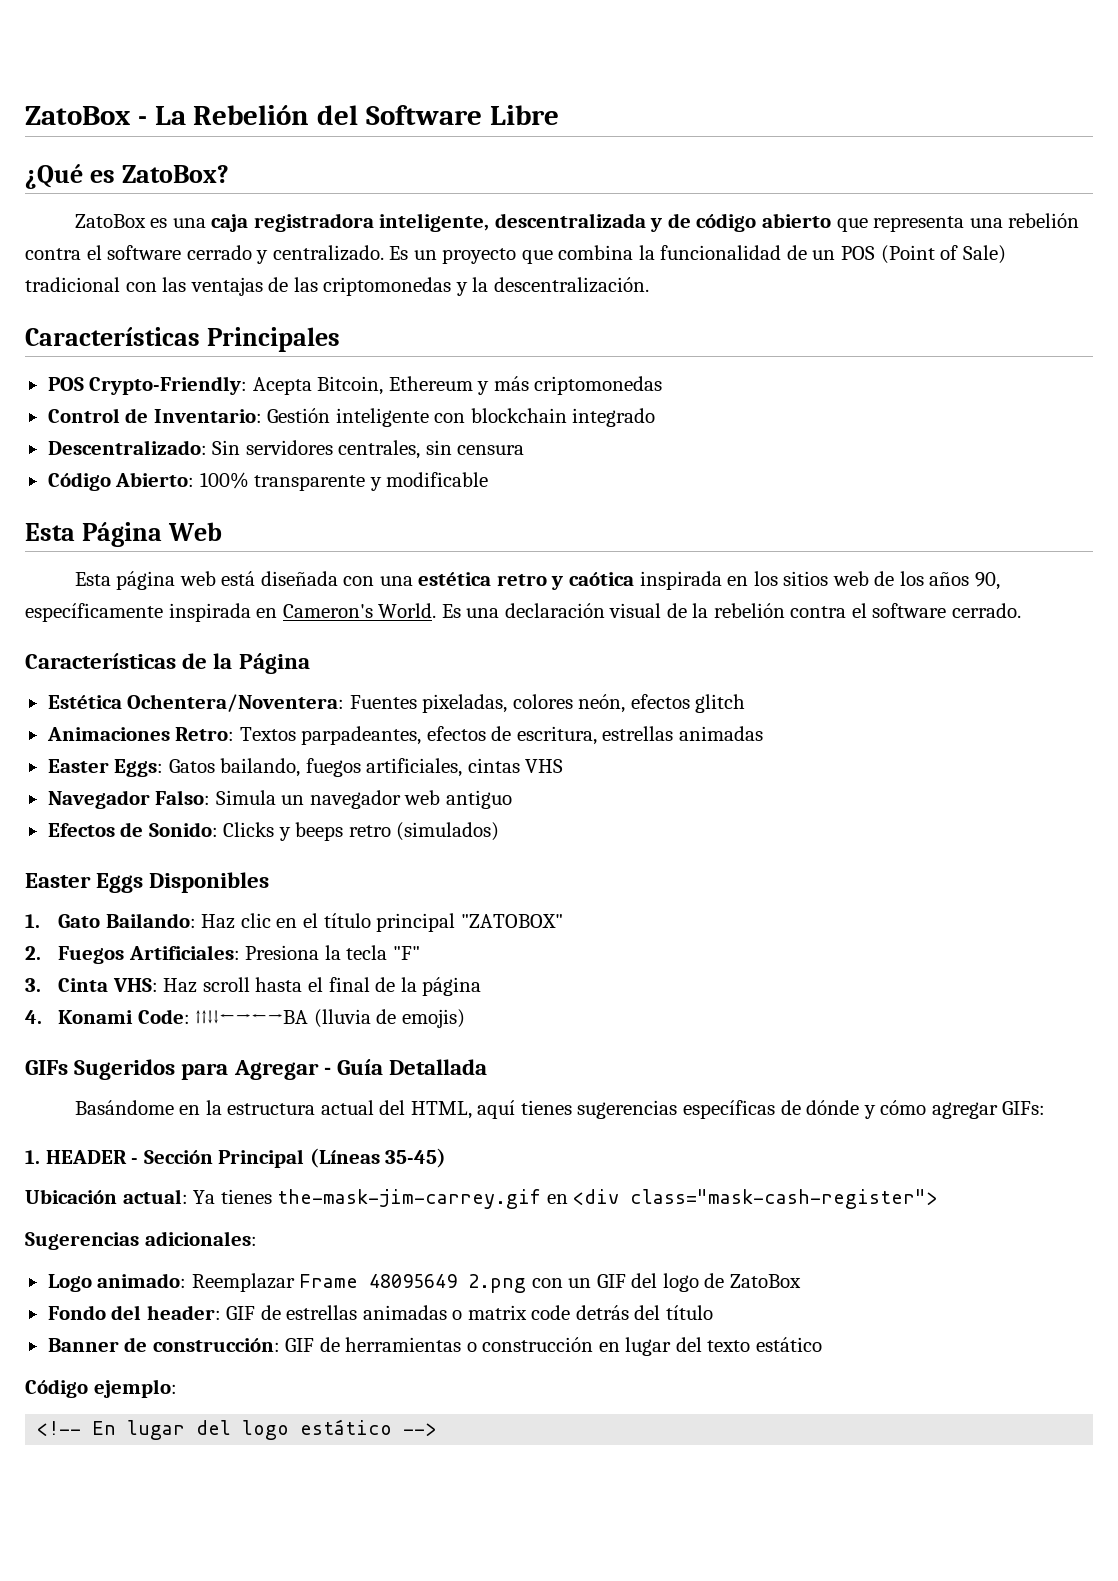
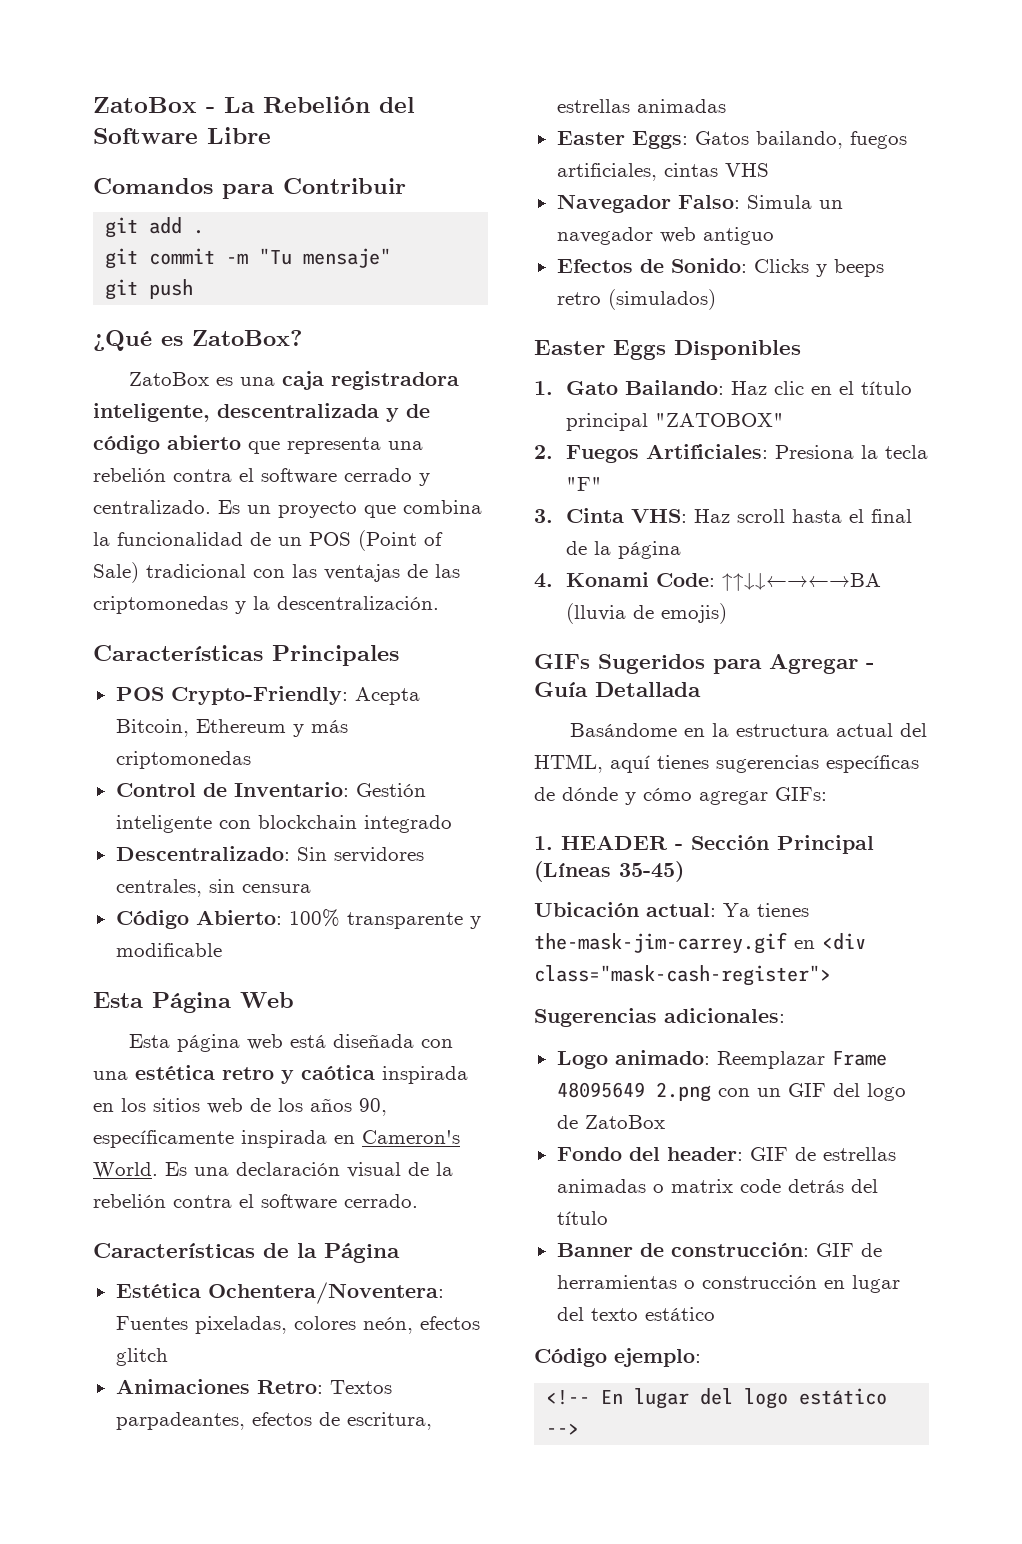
+ Comandos para Contribuir
+ git add .
+ git commit -m "Tu mensaje"
+ git push

